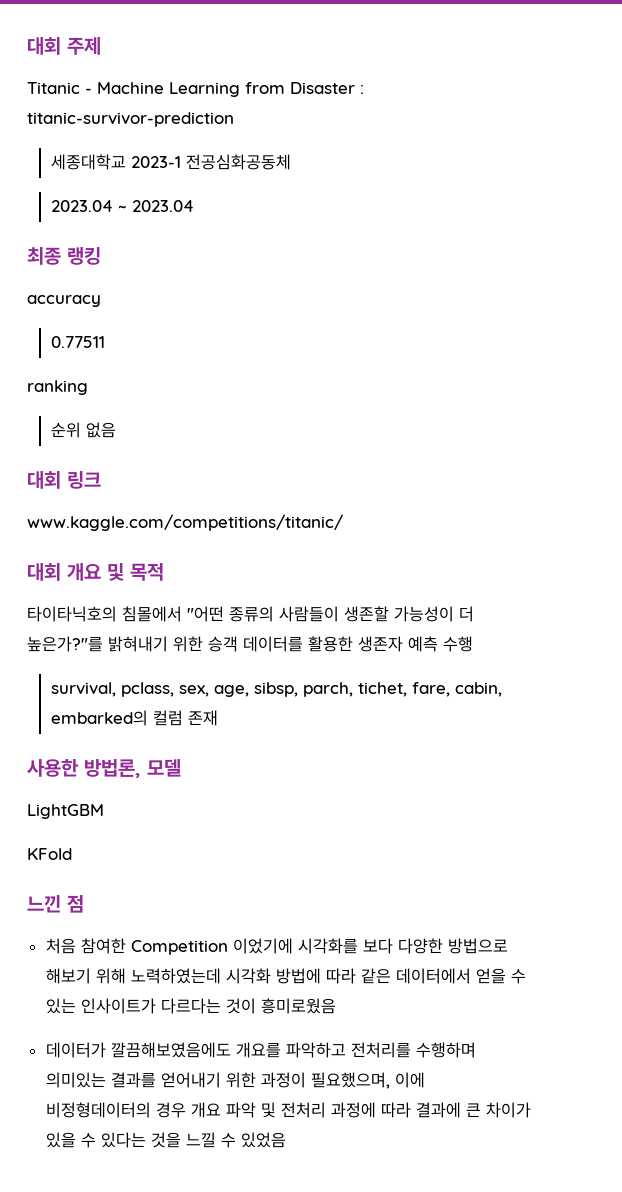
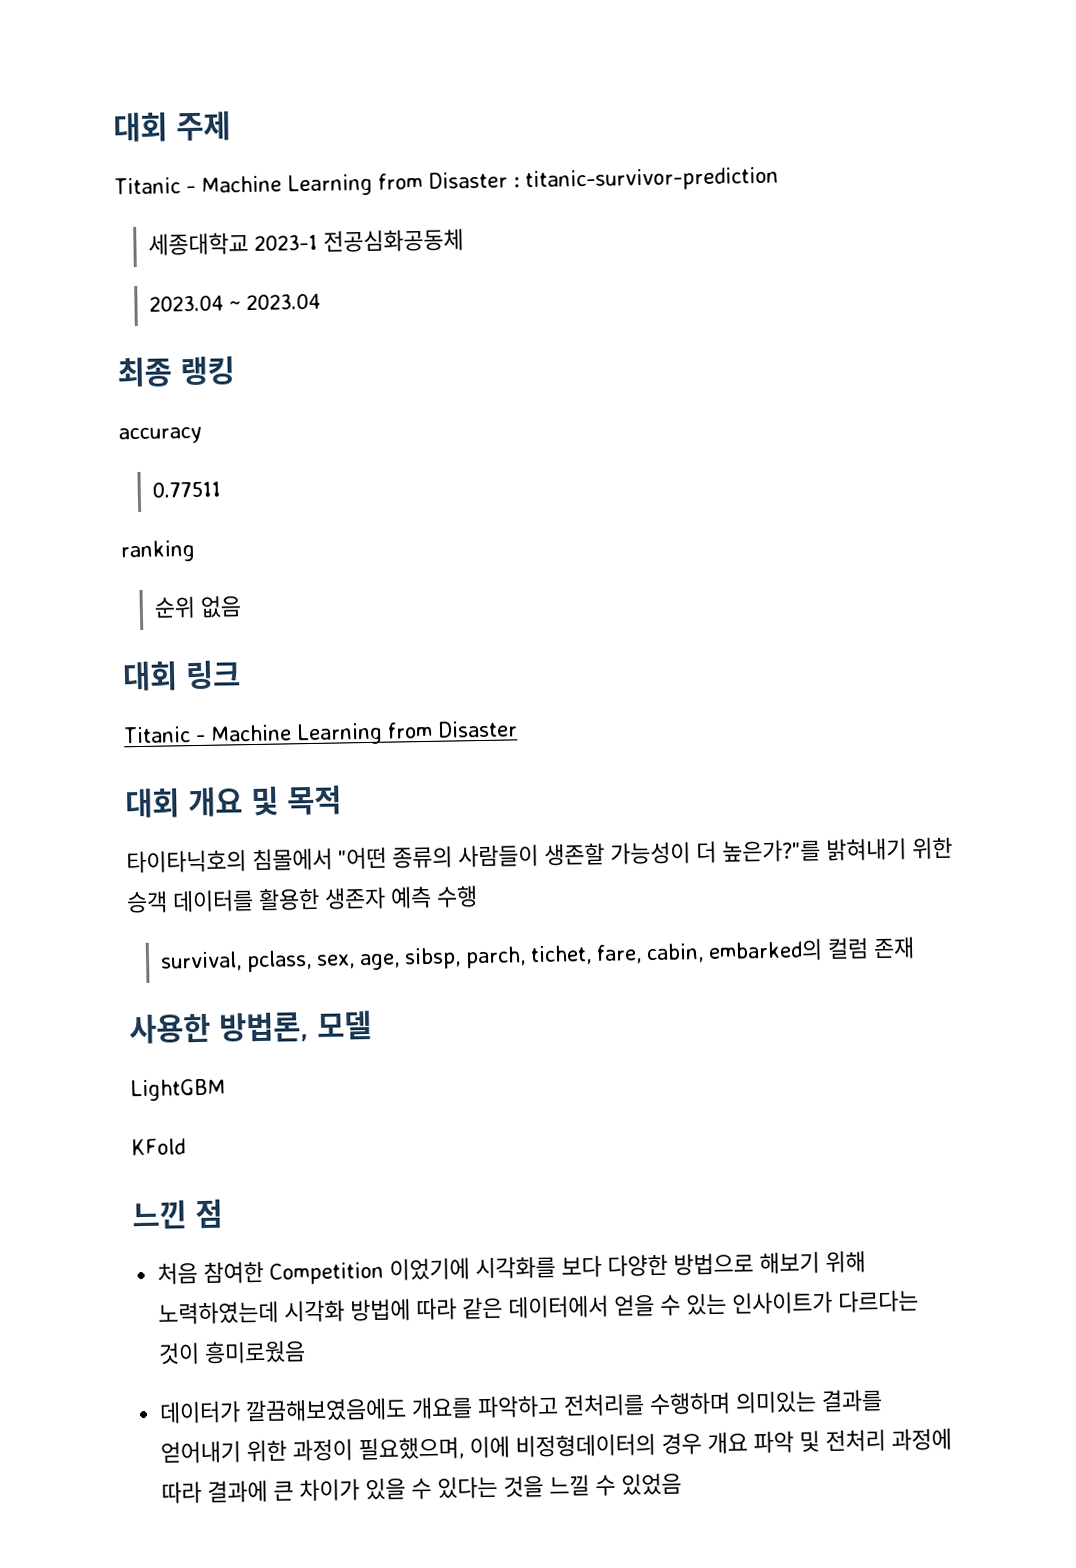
  대회 링크
- www.kaggle.com/competitions/titanic/
+ Titanic - Machine Learning from Disaster

